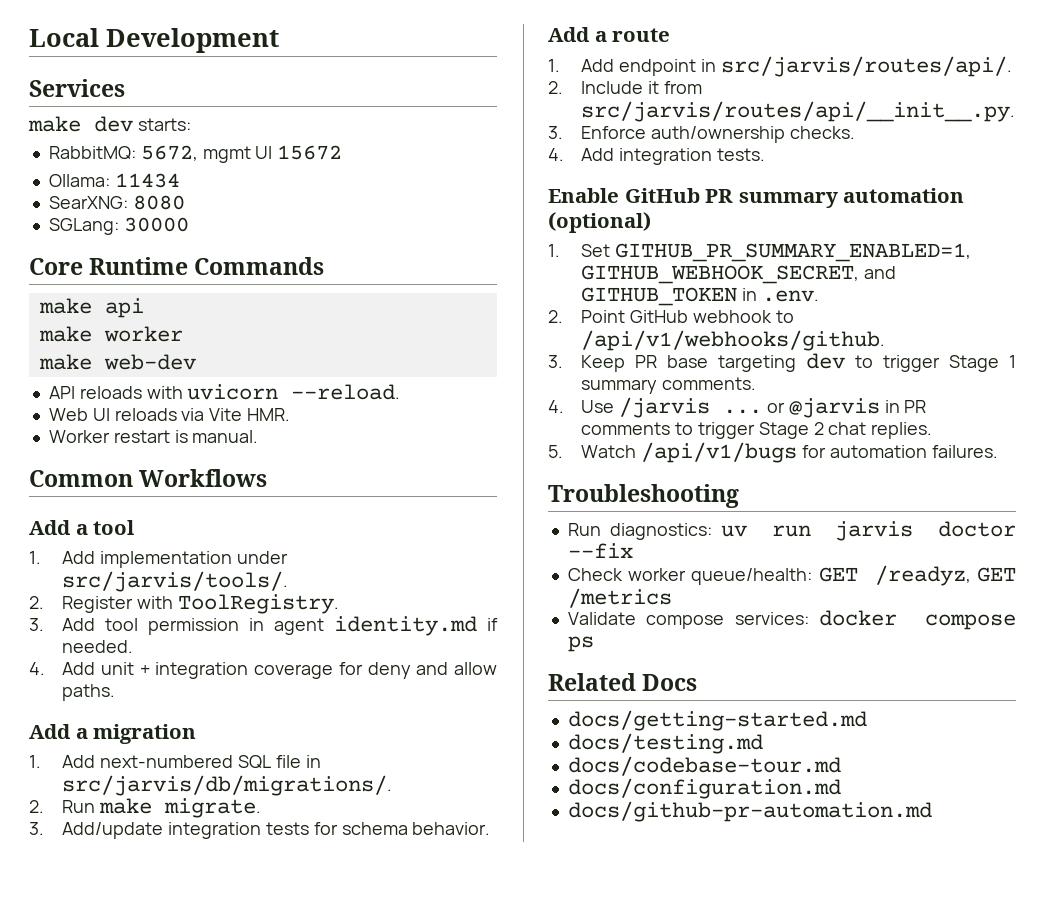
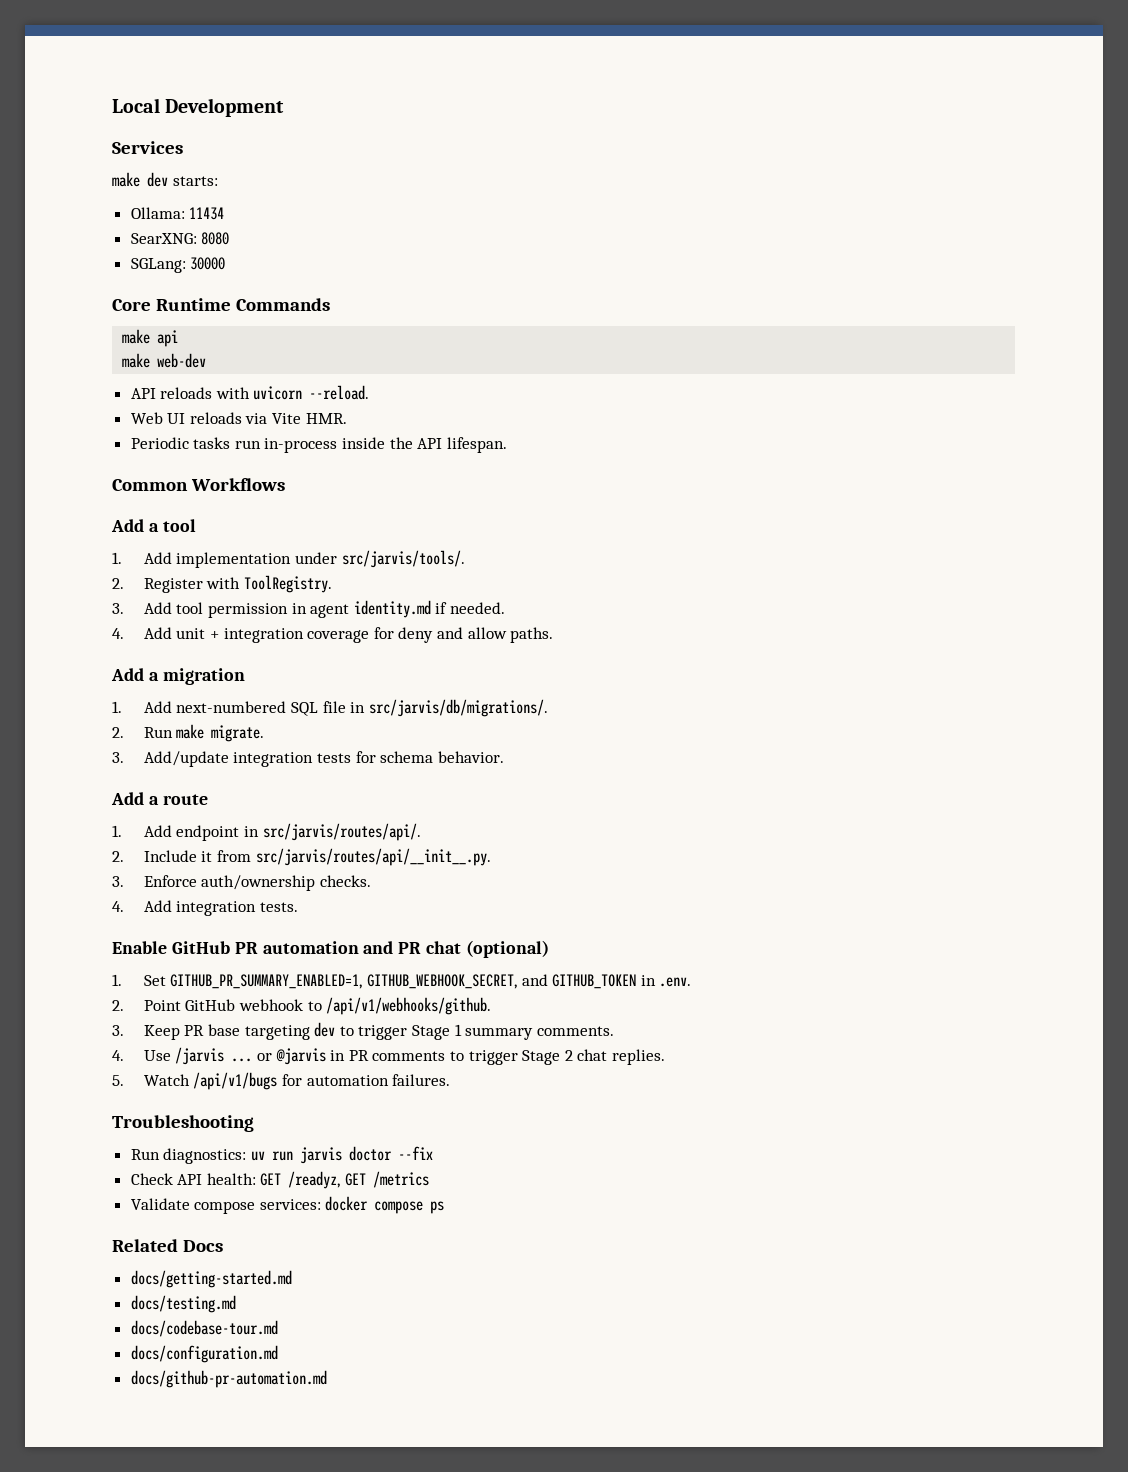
- RabbitMQ: 5672, mgmt UI 15672
- make worker
- Worker restart is manual.
+ Periodic tasks run in-process inside the API lifespan.
- Enable GitHub PR summary automation (optional)
+ Enable GitHub PR automation and PR chat (optional)
- Check worker queue/health: GET /readyz, GET /metrics
+ Check API health: GET /readyz, GET /metrics

